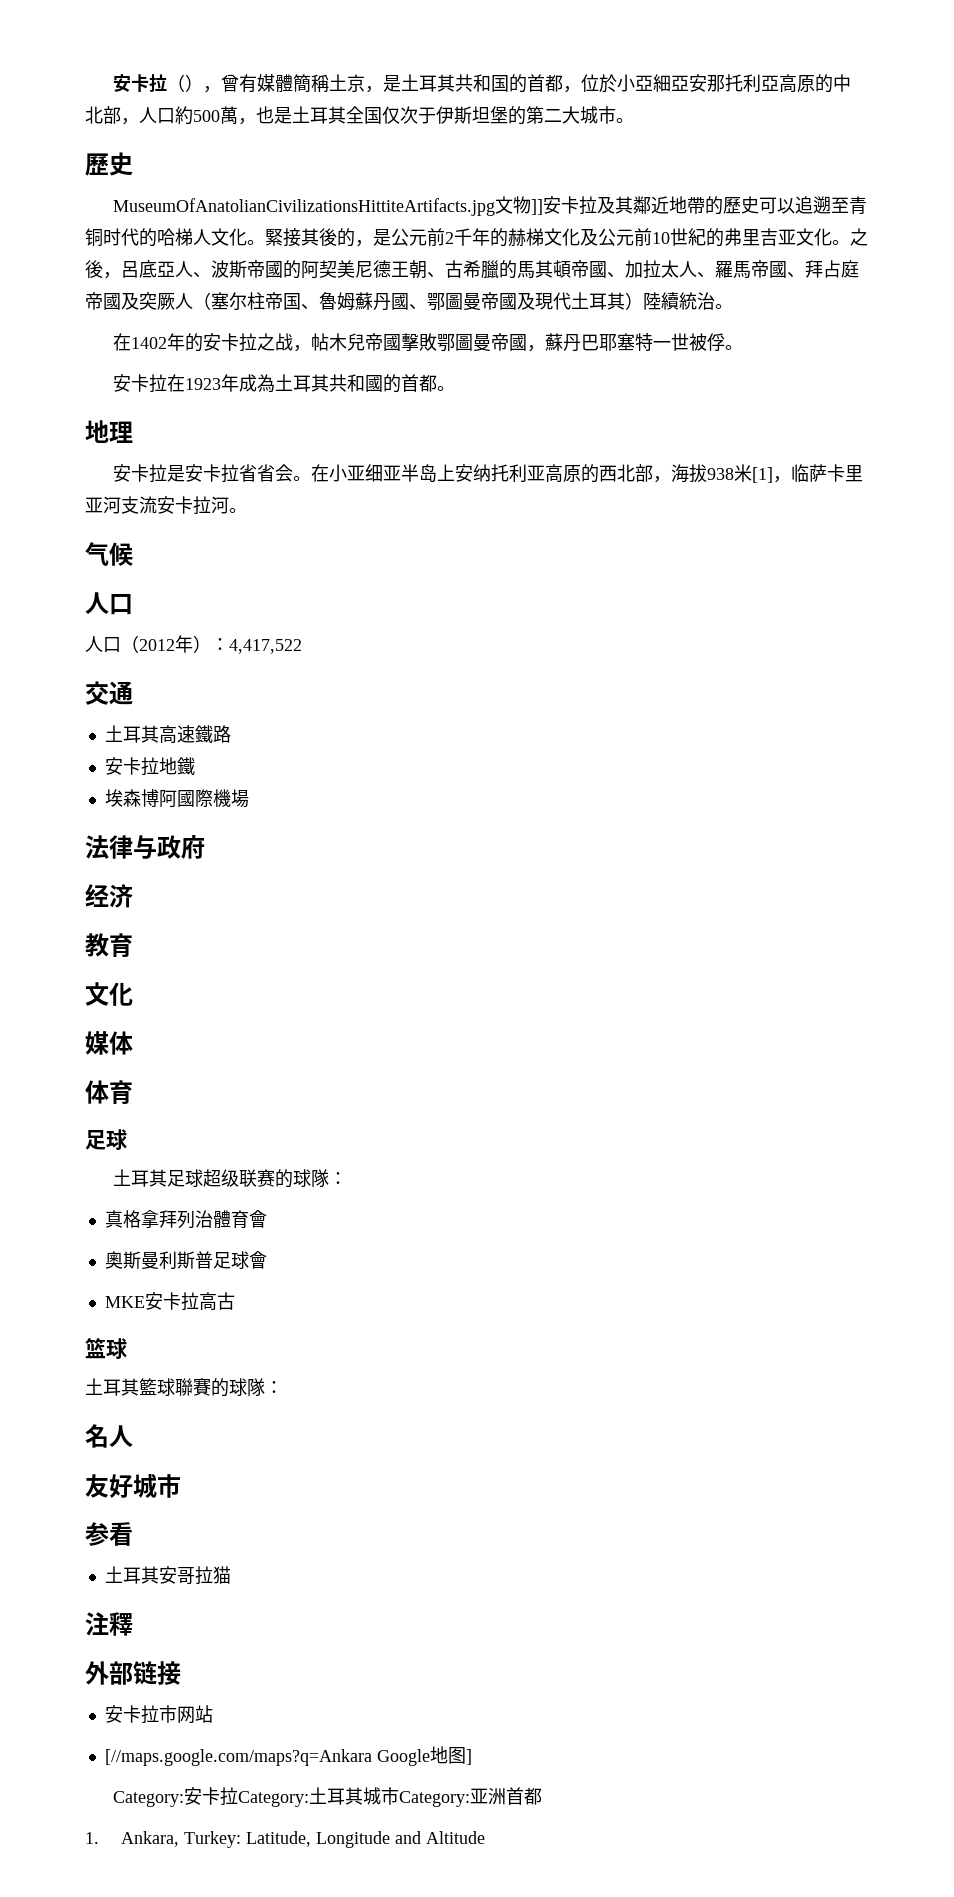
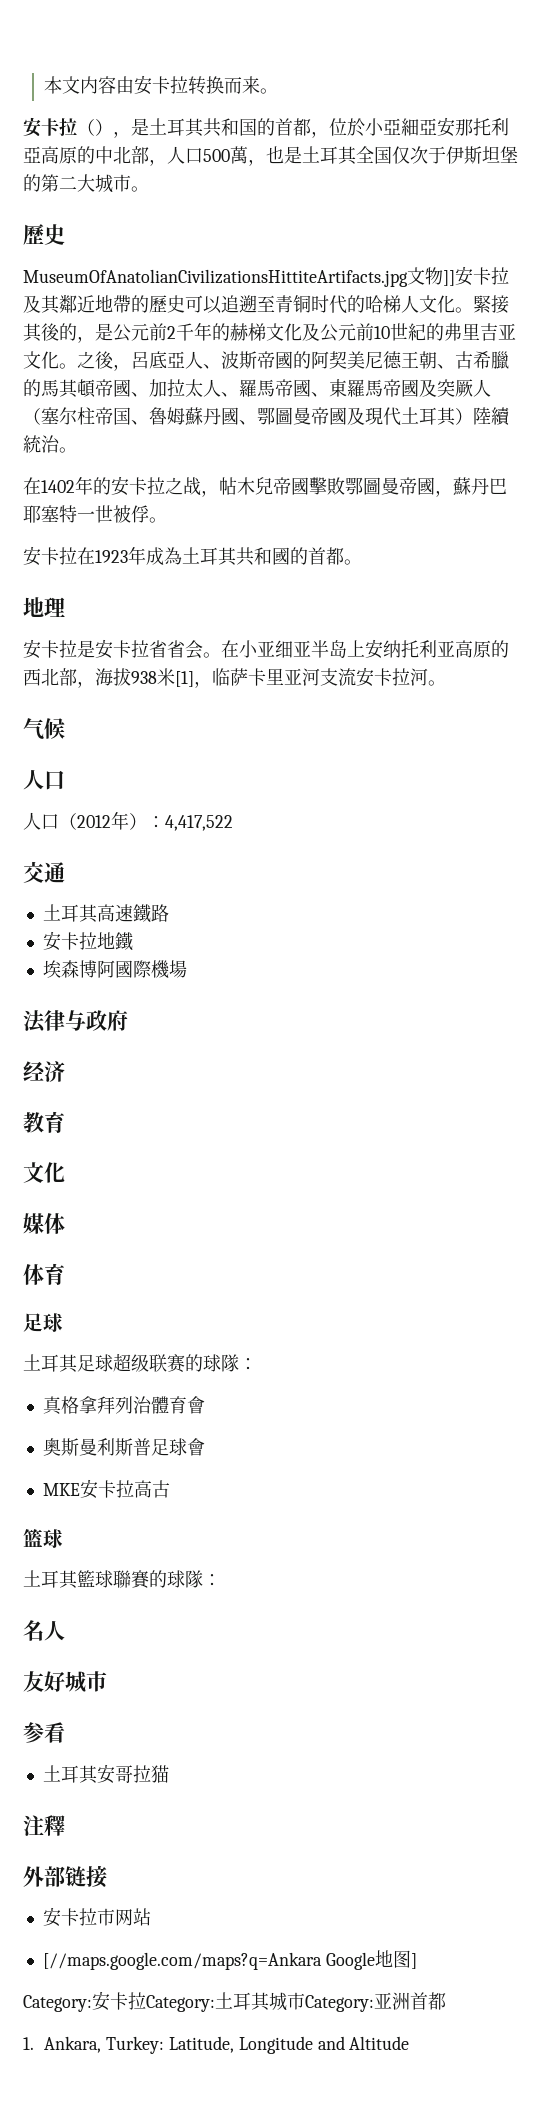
- 安卡拉（），曾有媒體簡稱土京，是土耳其共和国的首都，位於小亞細亞安那托利亞高原的中北部，人口約500萬，也是土耳其全国仅次于伊斯坦堡的第二大城市。
+ 本文内容由安卡拉转换而来。
+ 安卡拉（），是土耳其共和国的首都，位於小亞細亞安那托利亞高原的中北部，人口500萬，也是土耳其全国仅次于伊斯坦堡的第二大城市。
- 之後，呂底亞人、波斯帝國的阿契美尼德王朝、古希臘的馬其頓帝國、加拉太人、羅馬帝國、拜占庭帝國及突厥人（塞尔柱帝国、魯姆蘇丹國、鄂圖曼帝國及現代土耳其）陸續統治。
+ 之後，呂底亞人、波斯帝國的阿契美尼德王朝、古希臘的馬其頓帝國、加拉太人、羅馬帝國、東羅馬帝國及突厥人（塞尔柱帝国、魯姆蘇丹國、鄂圖曼帝國及現代土耳其）陸續統治。

